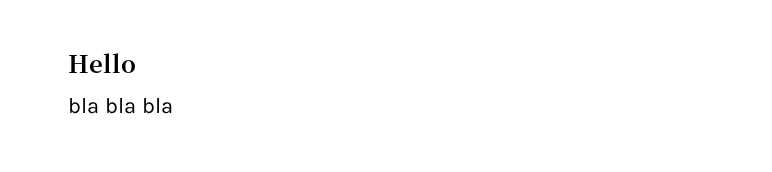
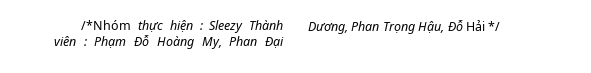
- Hello
- bla bla bla
+ /*Nhóm thực hiện : Sleezy Thành viên : Phạm Đỗ Hoàng My, Phan Đại Dương, Phan Trọng Hậu, Đỗ Hải */

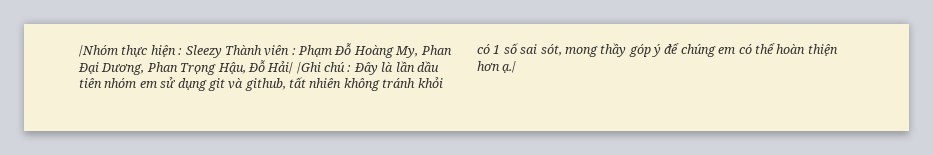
- /*Nhóm thực hiện : Sleezy Thành viên : Phạm Đỗ Hoàng My, Phan Đại Dương, Phan Trọng Hậu, Đỗ Hải */
+ /Nhóm thực hiện : Sleezy Thành viên : Phạm Đỗ Hoàng My, Phan Đại Dương, Phan Trọng Hậu, Đỗ Hải/ /Ghi chú : Đây là lần dầu tiên nhóm em sử dụng git và github, tất nhiên không tránh khỏi có 1 số sai sót, mong thầy góp ý để chúng em có thể hoàn thiện hơn ạ./

